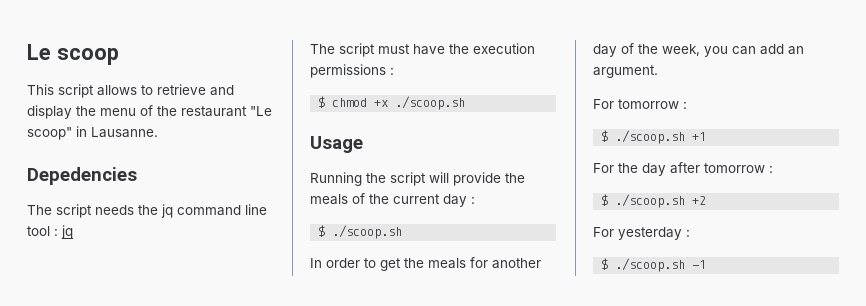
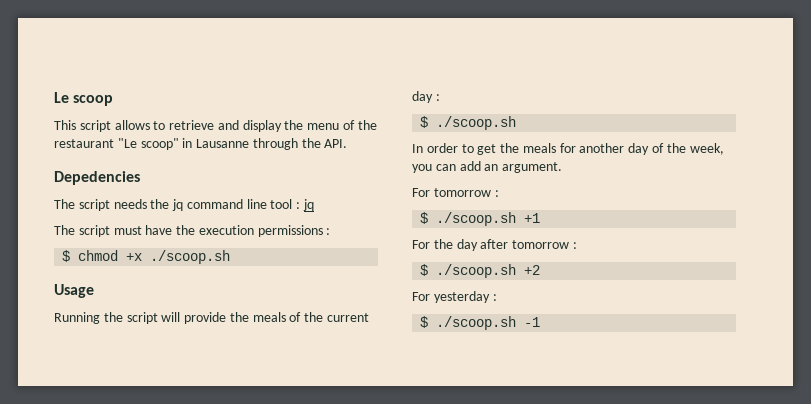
- This script allows to retrieve and display the menu of the restaurant "Le scoop" in Lausanne.
+ This script allows to retrieve and display the menu of the restaurant "Le scoop" in Lausanne through the API.

